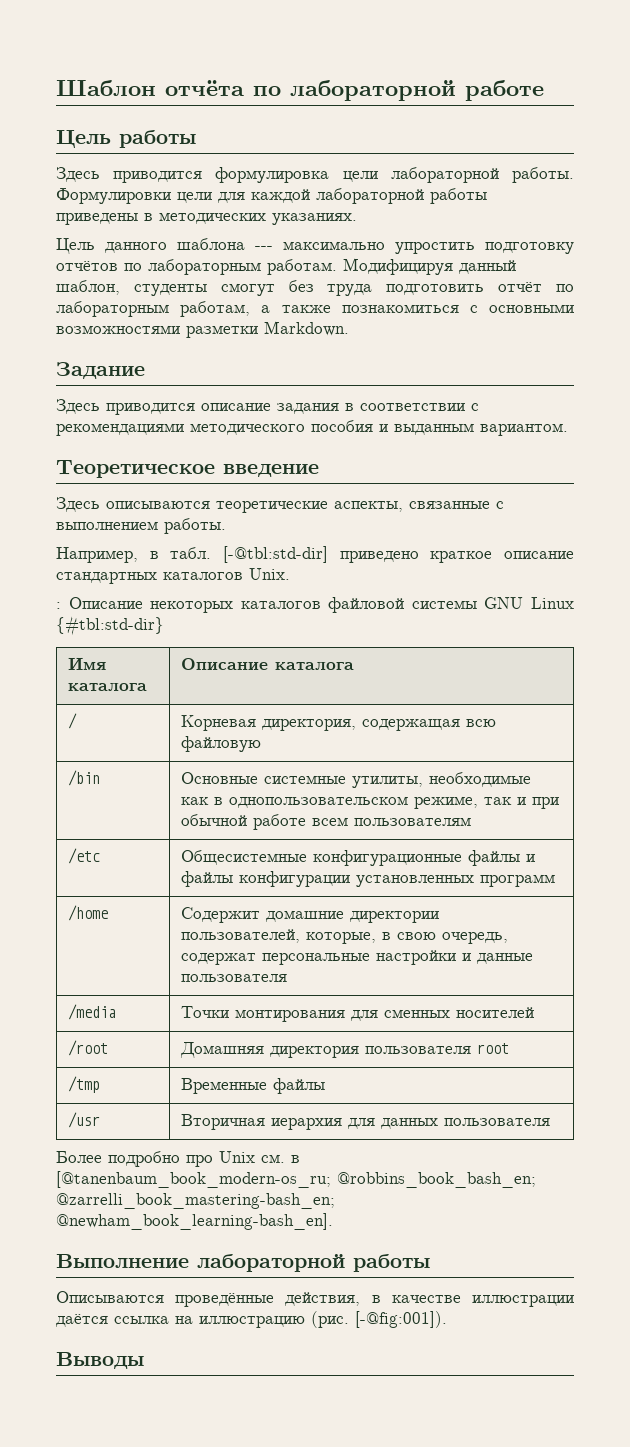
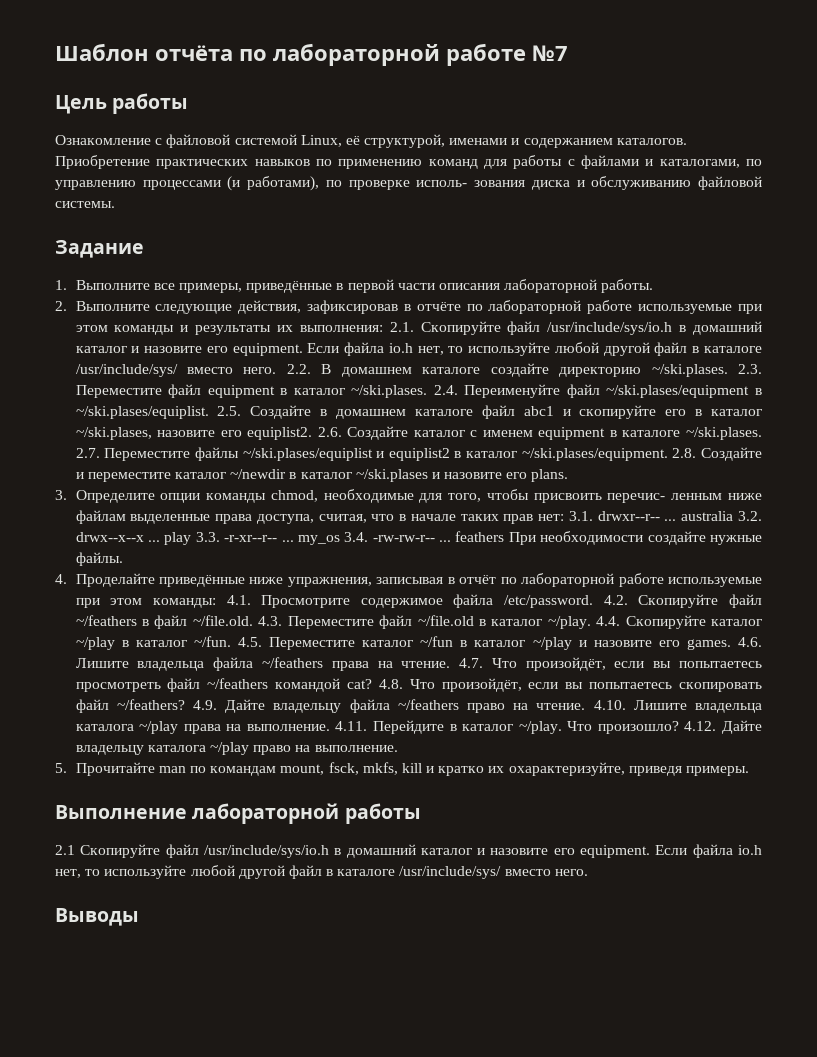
- Шаблон отчёта по лабораторной работе
+ Шаблон отчёта по лабораторной работе №7
- Здесь приводится формулировка цели лабораторной работы. Формулировки цели для каждой лабораторной работы приведены в методических указаниях.
- Цель данного шаблона --- максимально упростить подготовку отчётов по лабораторным работам. Модифицируя данный шаблон, студенты смогут без труда подготовить отчёт по лабораторным работам, а также познакомиться с основными возможностями разметки Markdown.
+ Ознакомление с файловой системой Linux, её структурой, именами и содержанием каталогов. Приобретение практических навыков по применению команд для работы с файлами и каталогами, по управлению процессами (и работами), по проверке исполь- зования диска и обслуживанию файловой системы.
  Задание
- Здесь приводится описание задания в соответствии с рекомендациями методического пособия и выданным вариантом.
- Теоретическое введение
- Здесь описываются теоретические аспекты, связанные с выполнением работы.
- Например, в табл. [-@tbl:std-dir] приведено краткое описание стандартных каталогов Unix.
- : Описание некоторых каталогов файловой системы GNU Linux {#tbl:std-dir}
- Имя каталога | Описание каталога
- / | Корневая директория, содержащая всю файловую
- /bin | Основные системные утилиты, необходимые как в однопользовательском режиме, так и при обычной работе всем пользователям
- /etc | Общесистемные конфигурационные файлы и файлы конфигурации установленных программ
- /home | Содержит домашние директории пользователей, которые, в свою очередь, содержат персональные настройки и данные пользователя
- /media | Точки монтирования для сменных носителей
- /root | Домашняя директория пользователя root
- /tmp | Временные файлы
- /usr | Вторичная иерархия для данных пользователя
- Более подробно про Unix см. в [@tanenbaum_book_modern-os_ru; @robbins_book_bash_en; @zarrelli_book_mastering-bash_en; @newham_book_learning-bash_en].
+ 1. Выполните все примеры, приведённые в первой части описания лабораторной работы.
+ 2. Выполните следующие действия, зафиксировав в отчёте по лабораторной работе используемые при этом команды и результаты их выполнения: 2.1. Скопируйте файл /usr/include/sys/io.h в домашний каталог и назовите его equipment. Если файла io.h нет, то используйте любой другой файл в каталоге /usr/include/sys/ вместо него. 2.2. В домашнем каталоге создайте директорию ~/ski.plases. 2.3. Переместите файл equipment в каталог ~/ski.plases. 2.4. Переименуйте файл ~/ski.plases/equipment в ~/ski.plases/equiplist. 2.5. Создайте в домашнем каталоге файл abc1 и скопируйте его в каталог ~/ski.plases, назовите его equiplist2. 2.6. Создайте каталог с именем equipment в каталоге ~/ski.plases. 2.7. Переместите файлы ~/ski.plases/equiplist и equiplist2 в каталог ~/ski.plases/equipment. 2.8. Создайте и переместите каталог ~/newdir в каталог ~/ski.plases и назовите его plans.
+ 3. Определите опции команды chmod, необходимые для того, чтобы присвоить перечис- ленным ниже файлам выделенные права доступа, считая, что в начале таких прав нет: 3.1. drwxr--r-- ... australia 3.2. drwx--x--x ... play 3.3. -r-xr--r-- ... my_os 3.4. -rw-rw-r-- ... feathers При необходимости создайте нужные файлы.
+ 4. Проделайте приведённые ниже упражнения, записывая в отчёт по лабораторной работе используемые при этом команды: 4.1. Просмотрите содержимое файла /etc/password. 4.2. Скопируйте файл ~/feathers в файл ~/file.old. 4.3. Переместите файл ~/file.old в каталог ~/play. 4.4. Скопируйте каталог ~/play в каталог ~/fun. 4.5. Переместите каталог ~/fun в каталог ~/play и назовите его games. 4.6. Лишите владельца файла ~/feathers права на чтение. 4.7. Что произойдёт, если вы попытаетесь просмотреть файл ~/feathers командой cat? 4.8. Что произойдёт, если вы попытаетесь скопировать файл ~/feathers? 4.9. Дайте владельцу файла ~/feathers право на чтение. 4.10. Лишите владельца каталога ~/play права на выполнение. 4.11. Перейдите в каталог ~/play. Что произошло? 4.12. Дайте владельцу каталога ~/play право на выполнение.
+ 5. Прочитайте man по командам mount, fsck, mkfs, kill и кратко их охарактеризуйте, приведя примеры.
  Выполнение лабораторной работы
- Описываются проведённые действия, в качестве иллюстрации даётся ссылка на иллюстрацию (рис. [-@fig:001]).
+ 2.1 Скопируйте файл /usr/include/sys/io.h в домашний каталог и назовите его equipment. Если файла io.h нет, то используйте любой другой файл в каталоге /usr/include/sys/ вместо него.

